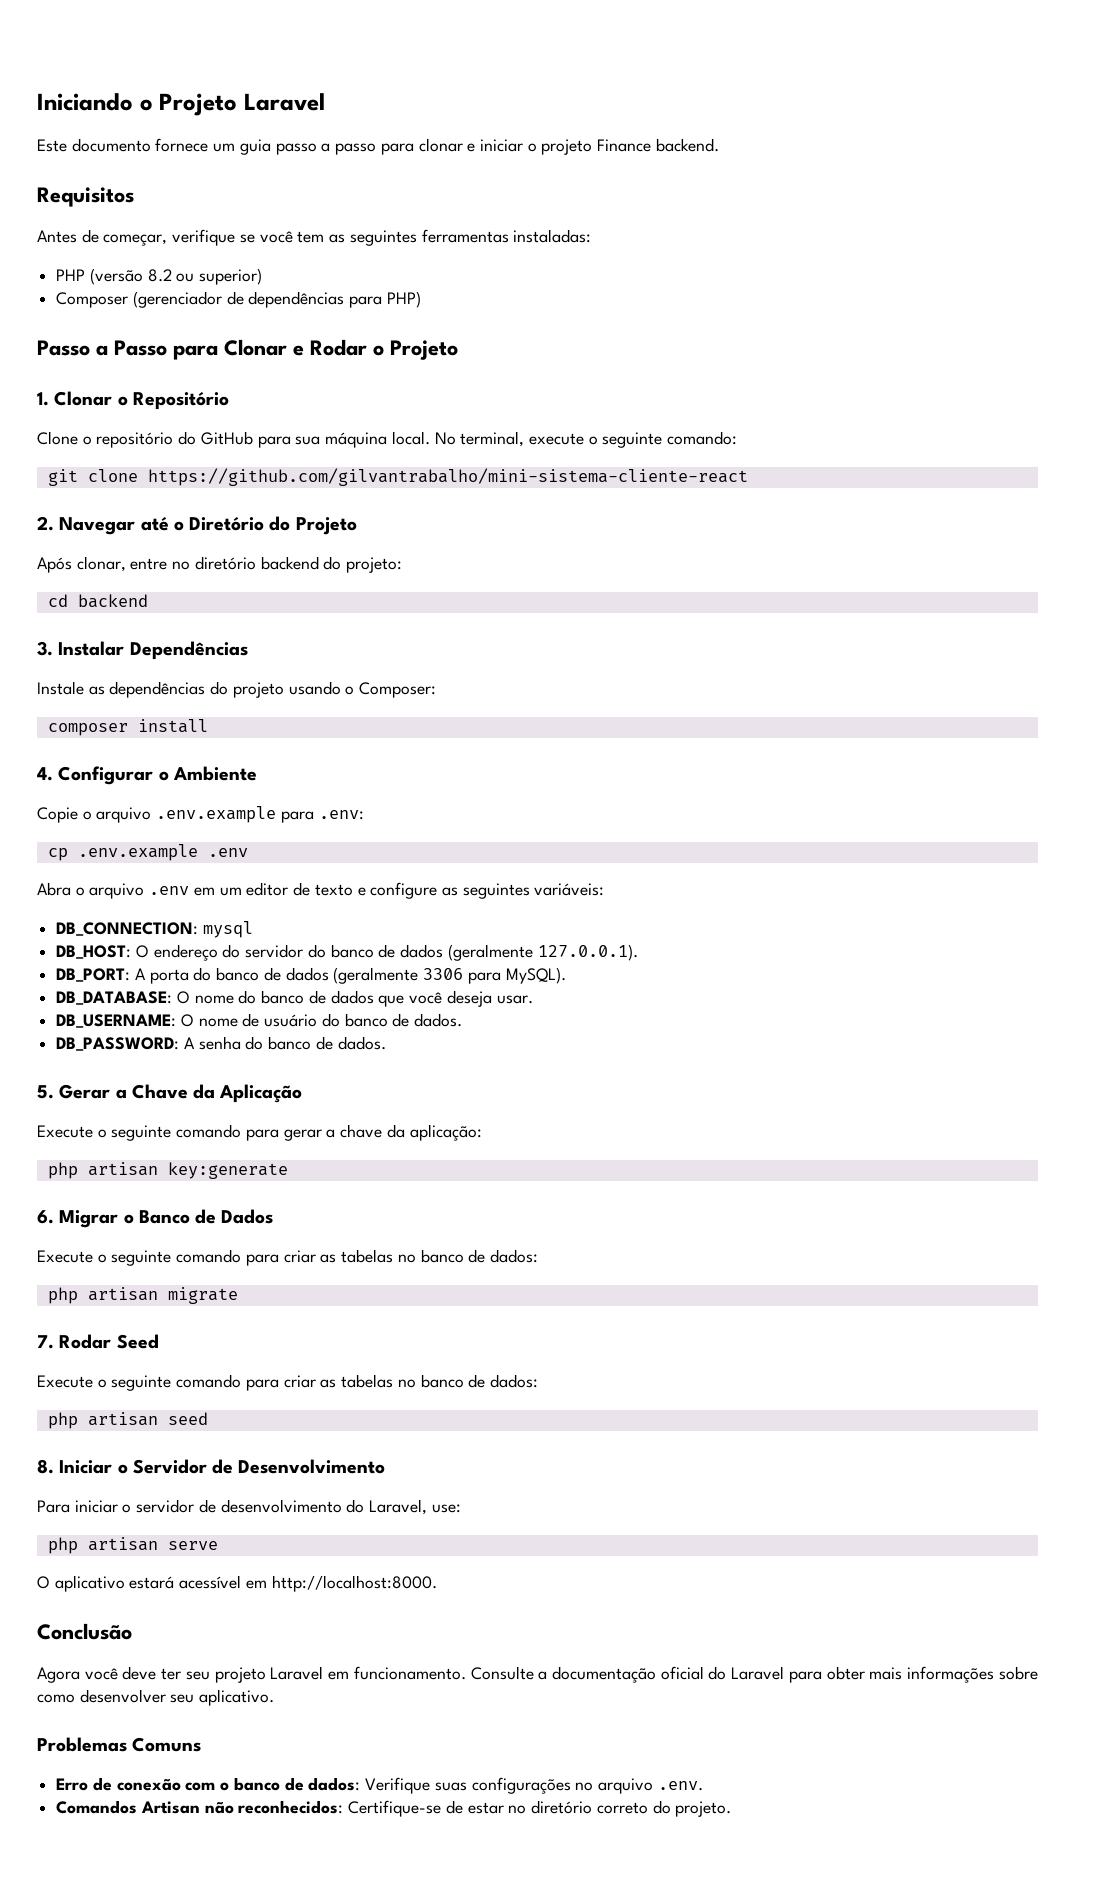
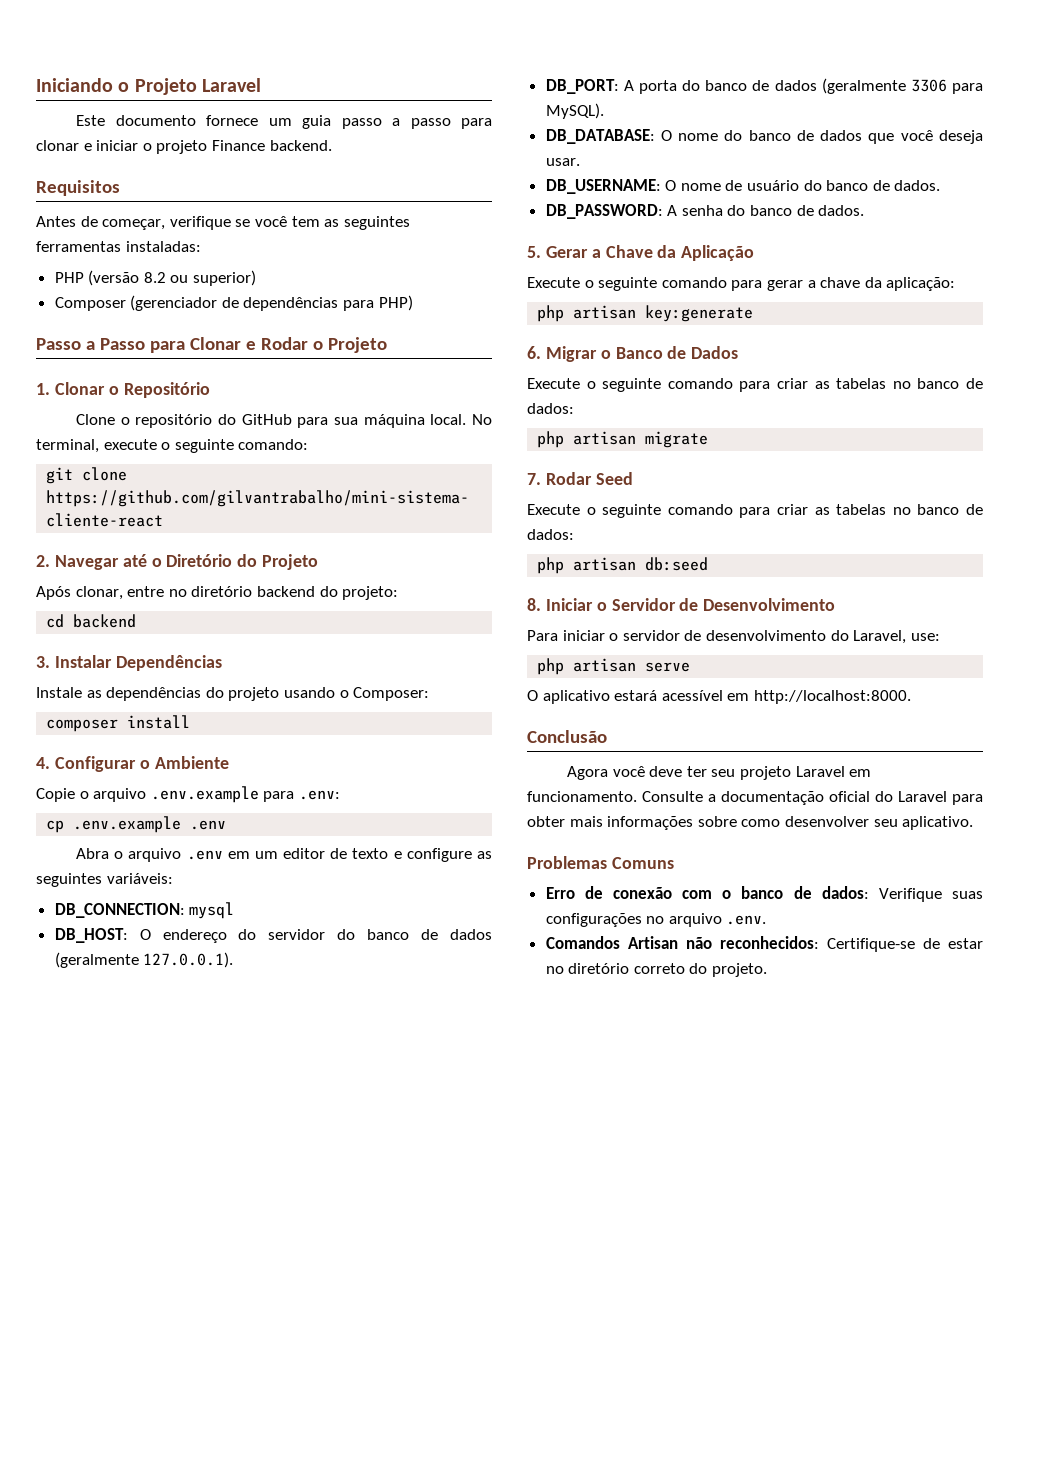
- php artisan seed
+ php artisan db:seed

